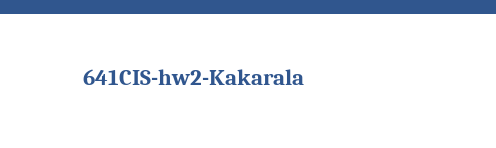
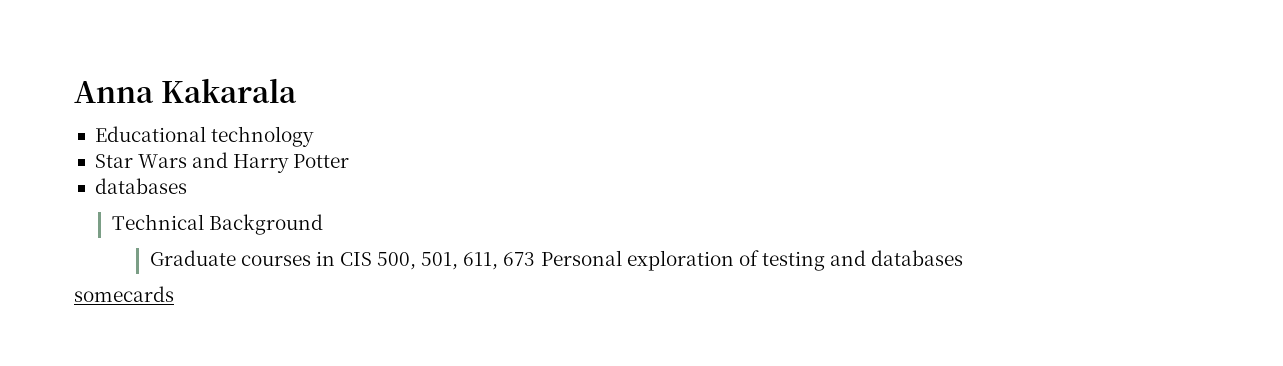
- 641CIS-hw2-Kakarala
+ Anna Kakarala
+ Educational technology
+ Star Wars and Harry Potter
+ databases
+ Technical Background
+ Graduate courses in CIS 500, 501, 611, 673 Personal exploration of testing and databases
+ somecards

